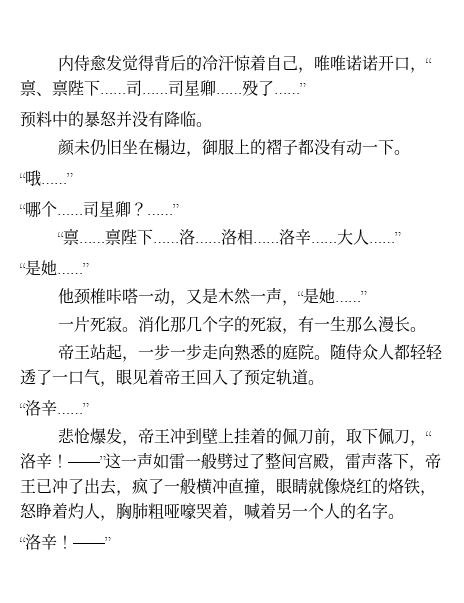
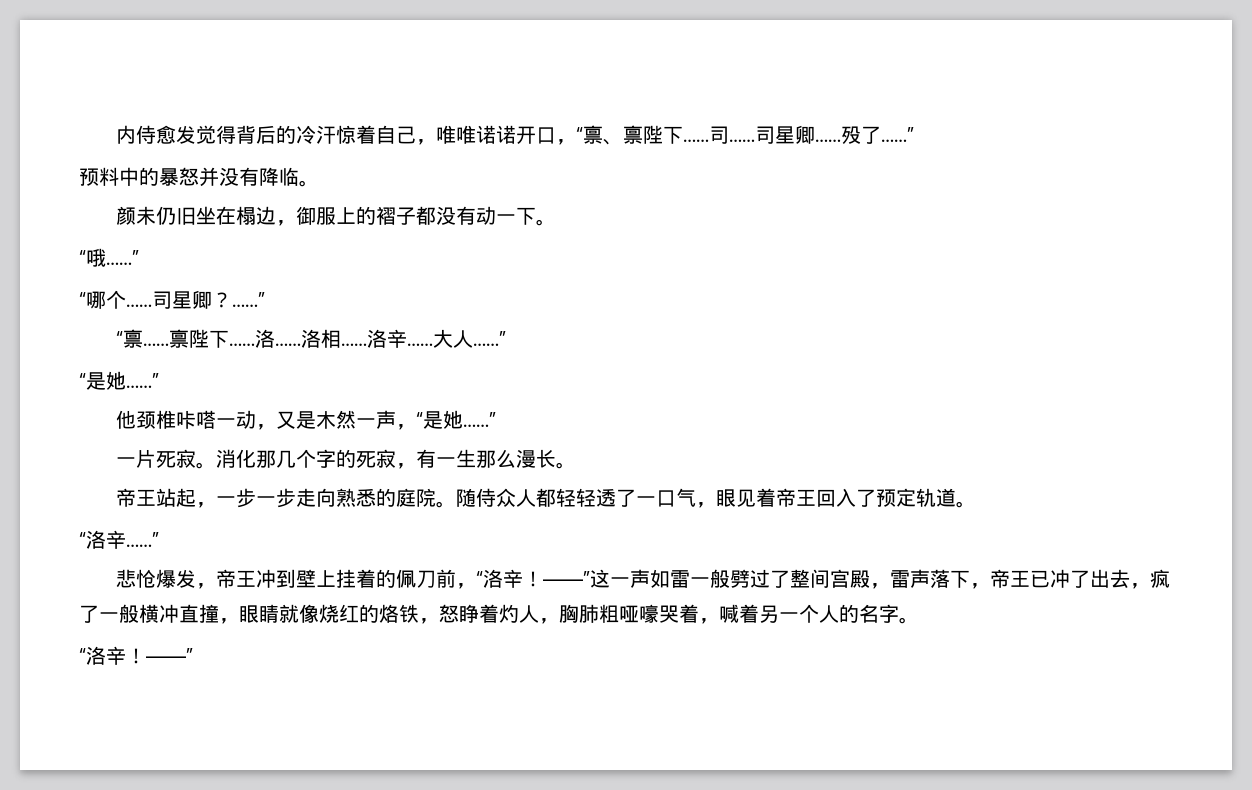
- 悲怆爆发，帝王冲到壁上挂着的佩刀前，取下佩刀，“洛辛！
+ 悲怆爆发，帝王冲到壁上挂着的佩刀前，“洛辛！

